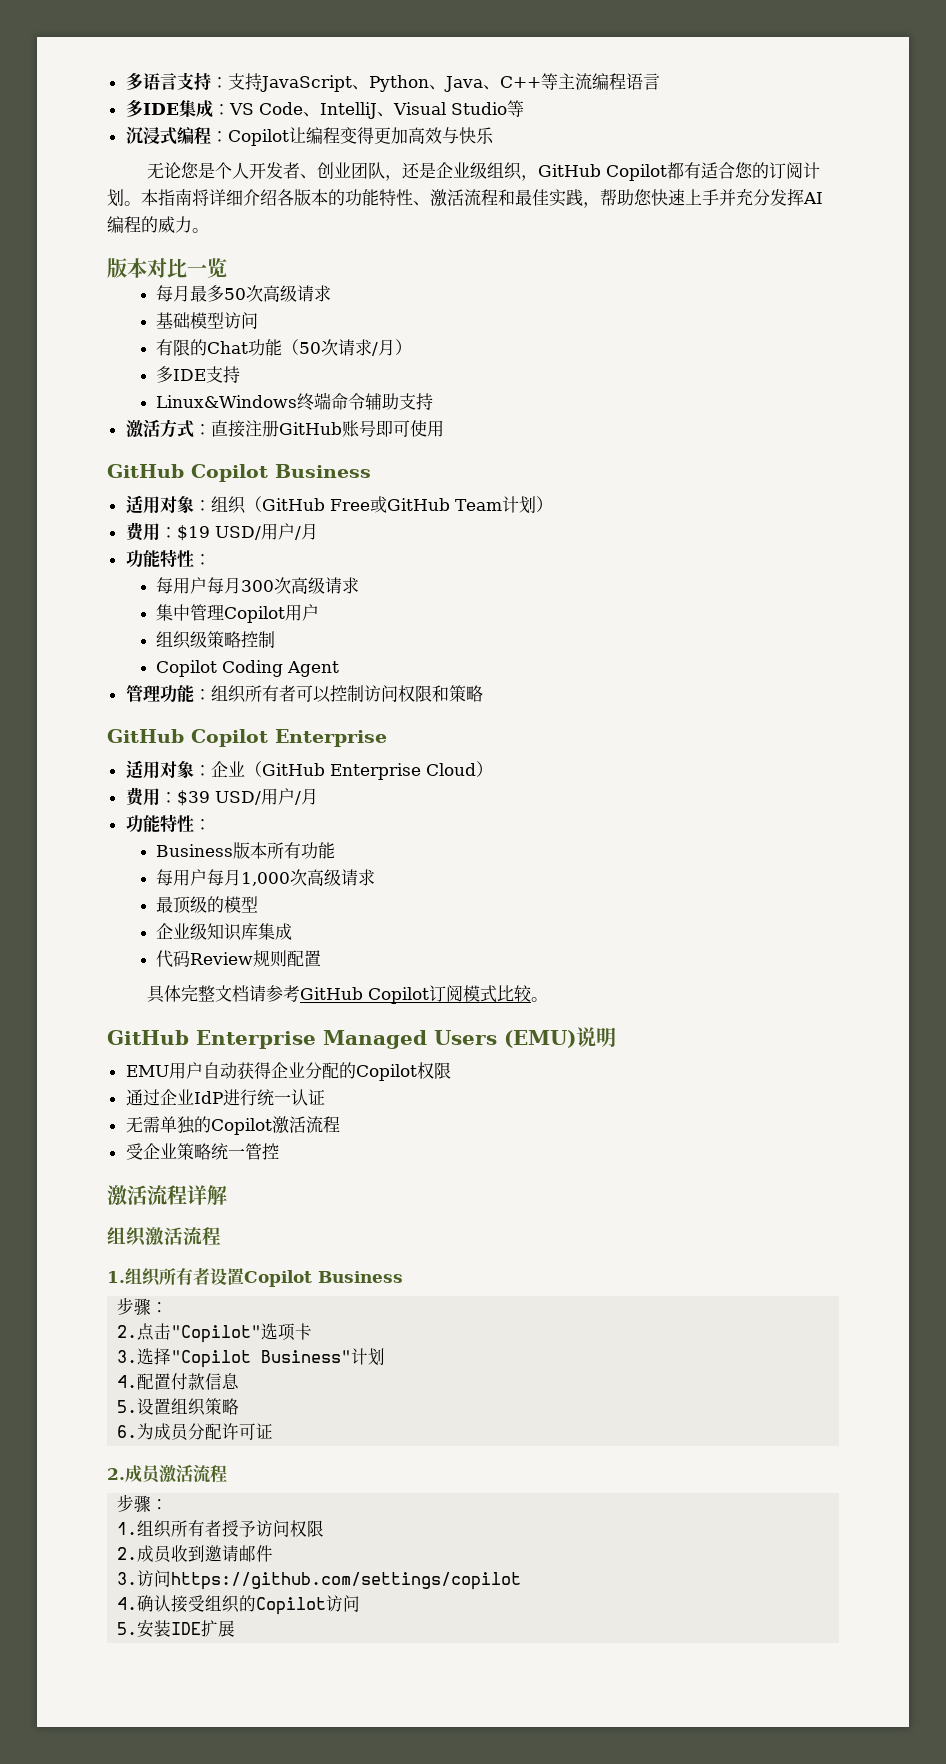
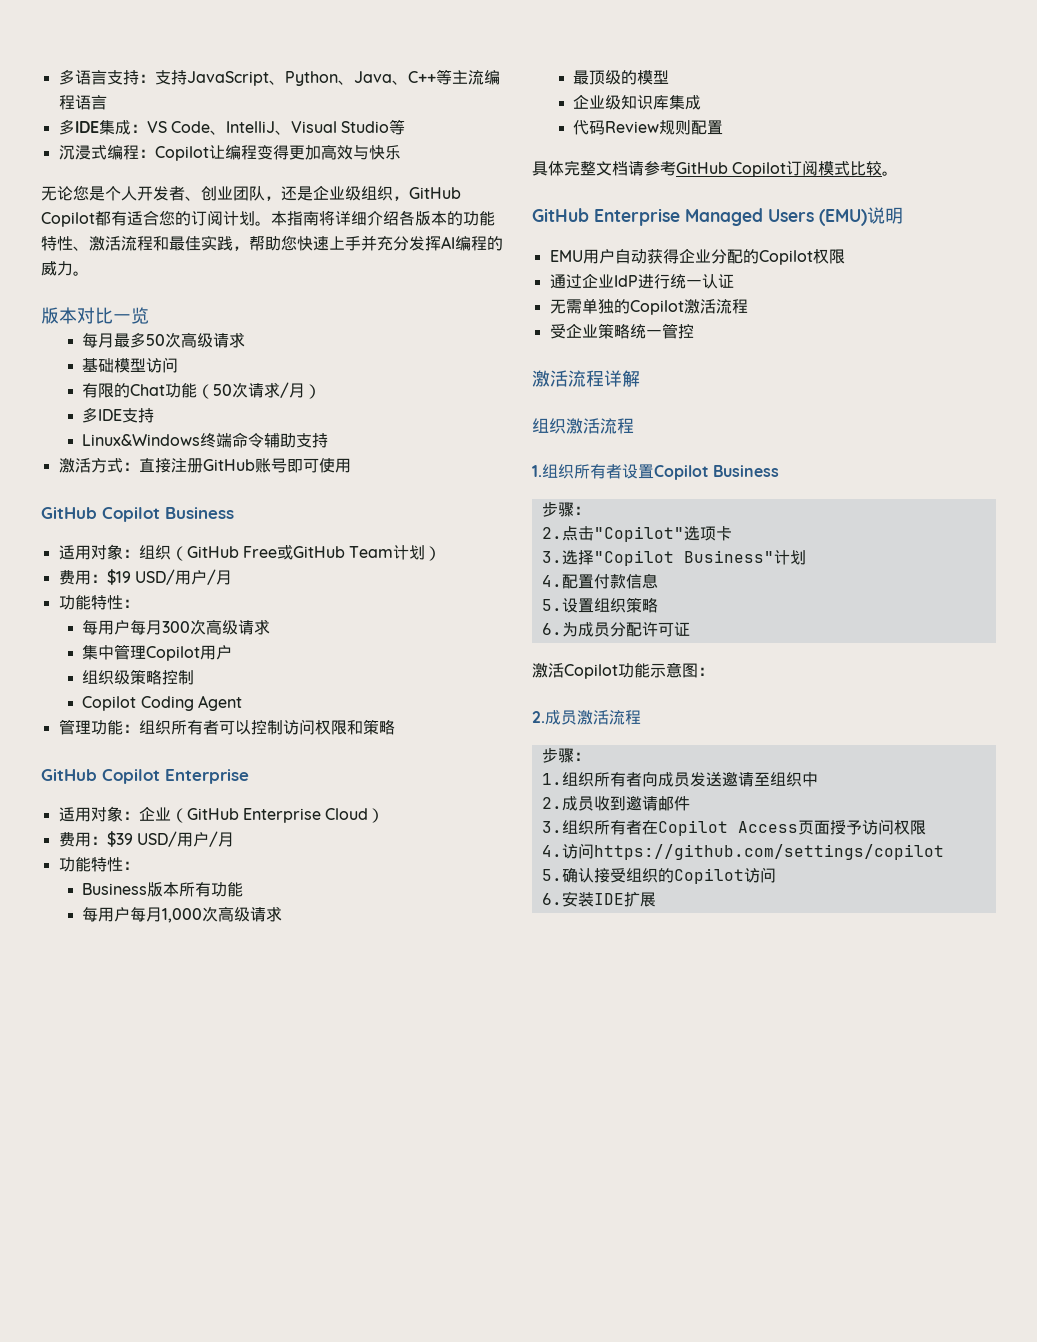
+ 激活Copilot功能示意图：
- 1.组织所有者授予访问权限
+ 1.组织所有者向成员发送邀请至组织中
- 3.访问https://github.com/settings/copilot
+ 3.组织所有者在Copilot Access页面授予访问权限
+ 4.访问https://github.com/settings/copilot
- 4.确认接受组织的Copilot访问
+ 5.确认接受组织的Copilot访问
- 5.安装IDE扩展
+ 6.安装IDE扩展

